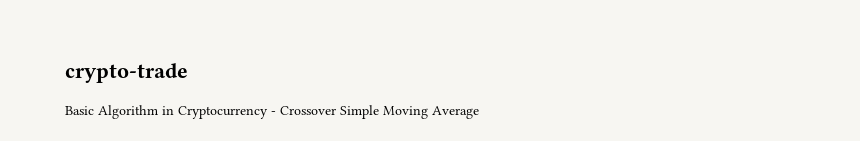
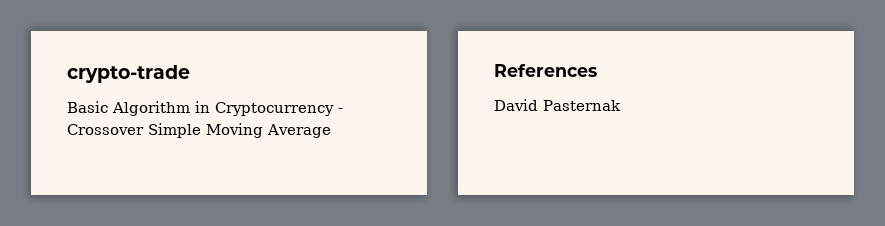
+ References
+ David Pasternak

